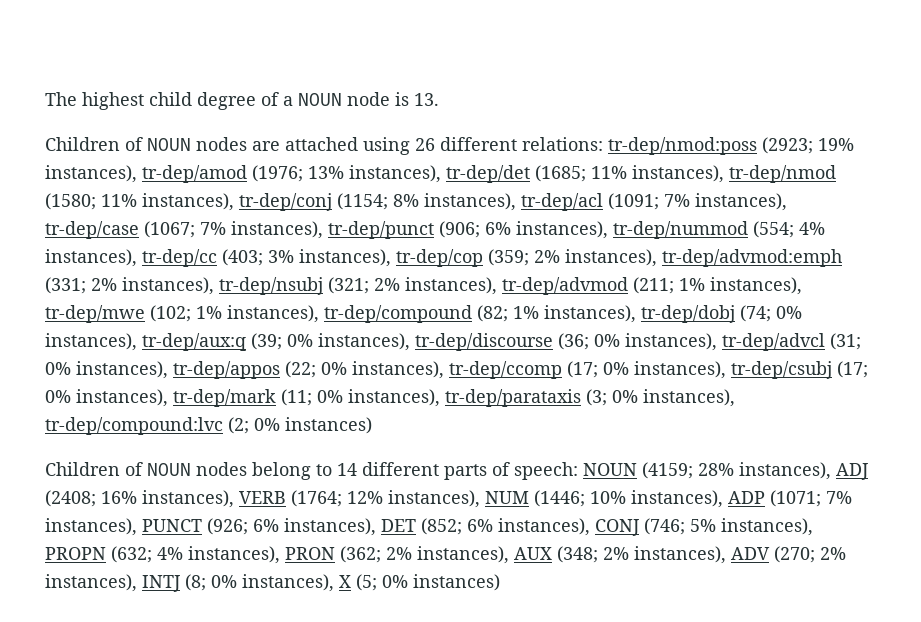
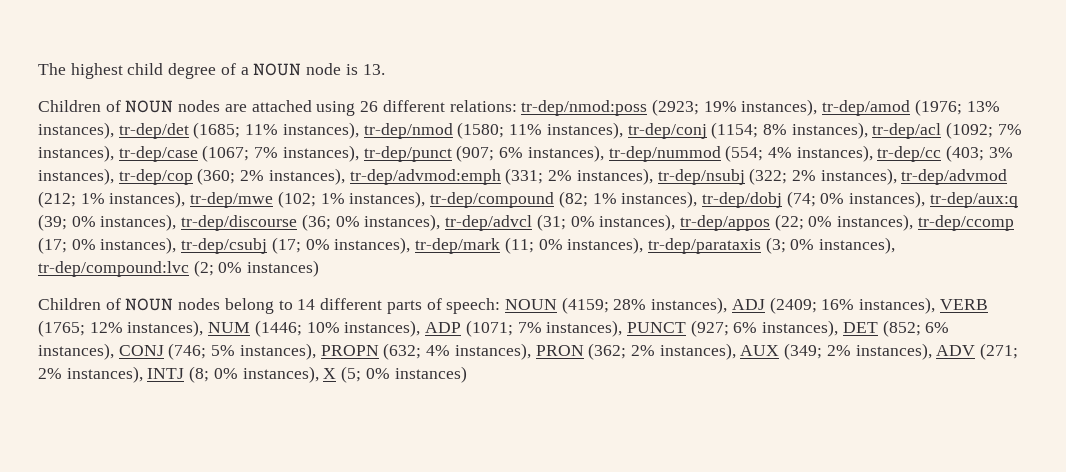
- 8% instances), tr-dep/acl (1091;
+ 8% instances), tr-dep/acl (1092;
- 7% instances), tr-dep/punct (906;
+ 7% instances), tr-dep/punct (907;
- 3% instances), tr-dep/cop (359;
+ 3% instances), tr-dep/cop (360;
- 2% instances), tr-dep/nsubj (321;
+ 2% instances), tr-dep/nsubj (322;
- 2% instances), tr-dep/advmod (211;
+ 2% instances), tr-dep/advmod (212;
- 28% instances), ADJ (2408;
+ 28% instances), ADJ (2409;
- 16% instances), VERB (1764;
+ 16% instances), VERB (1765;
- 7% instances), PUNCT (926;
+ 7% instances), PUNCT (927;
- 2% instances), AUX (348;
+ 2% instances), AUX (349;
- 2% instances), ADV (270;
+ 2% instances), ADV (271;

